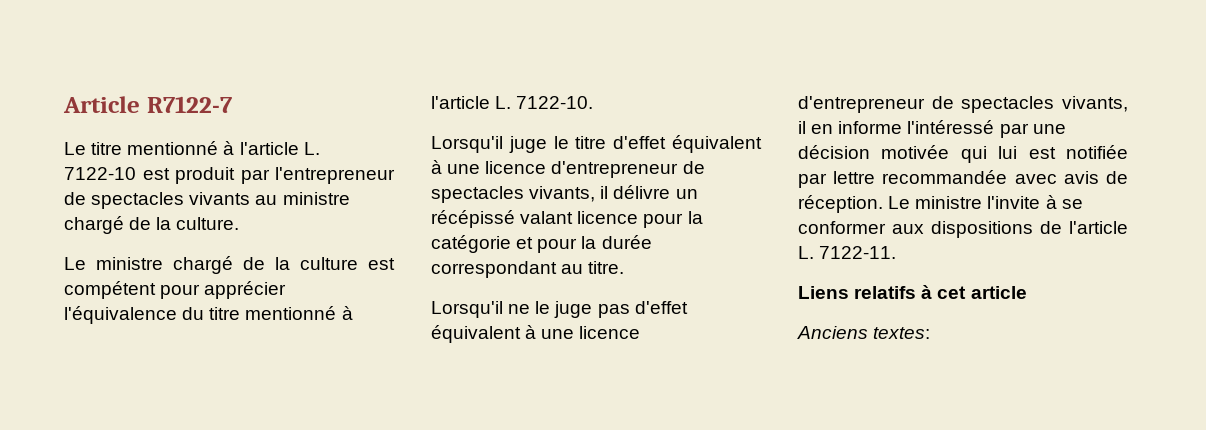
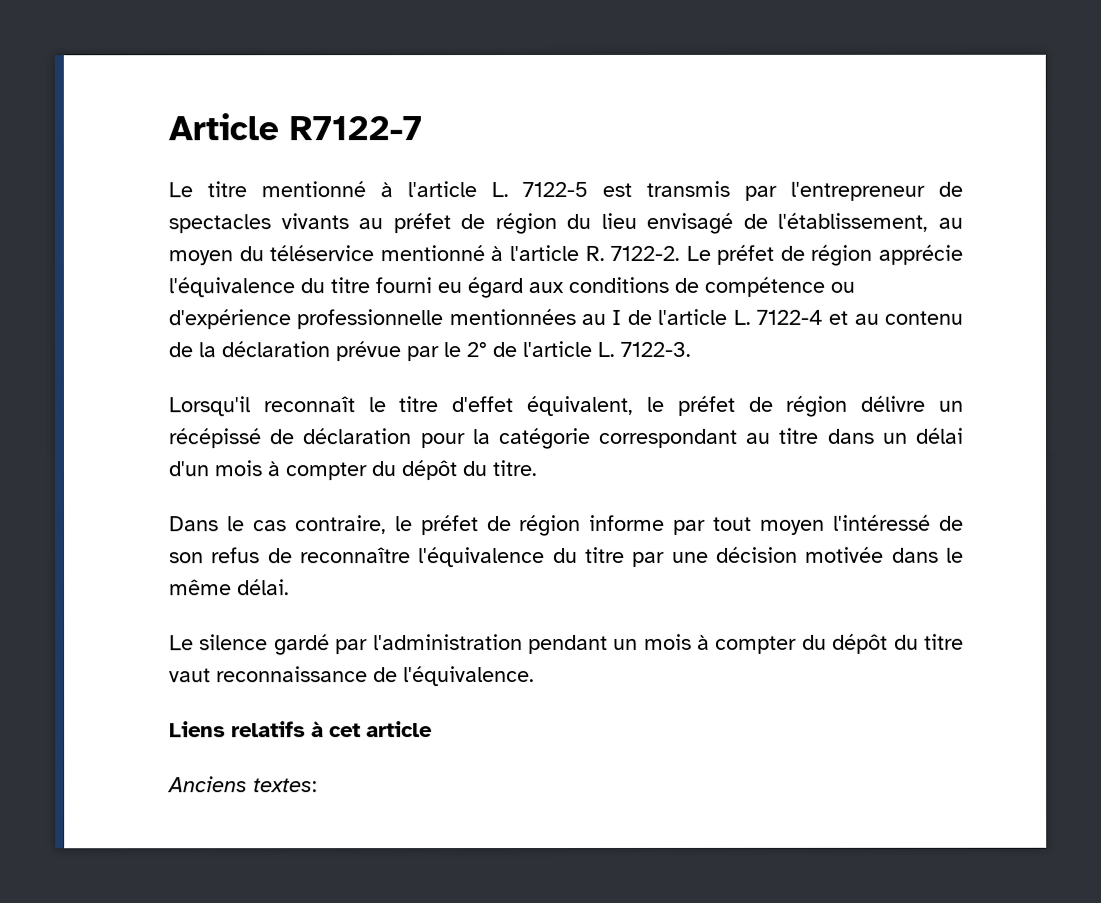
- Le titre mentionné à l'article L. 7122-10 est produit par l'entrepreneur de spectacles vivants au ministre chargé de la culture.
- Le ministre chargé de la culture est compétent pour apprécier l'équivalence du titre mentionné à l'article L. 7122-10.
- Lorsqu'il juge le titre d'effet équivalent à une licence d'entrepreneur de spectacles vivants, il délivre un récépissé valant licence pour la catégorie et pour la durée correspondant au titre.
- Lorsqu'il ne le juge pas d'effet équivalent à une licence d'entrepreneur de spectacles vivants, il en informe l'intéressé par une décision motivée qui lui est notifiée par lettre recommandée avec avis de réception. Le ministre l'invite à se conformer aux dispositions de l'article L. 7122-11.
+ Le titre mentionné à l'article L. 7122-5 est transmis par l'entrepreneur de spectacles vivants au préfet de région du lieu envisagé de l'établissement, au moyen du téléservice mentionné à l'article R. 7122-2. Le préfet de région apprécie l'équivalence du titre fourni eu égard aux conditions de compétence ou d'expérience professionnelle mentionnées au I de l'article L. 7122-4 et au contenu de la déclaration prévue par le 2° de l'article L. 7122-3.
+ Lorsqu'il reconnaît le titre d'effet équivalent, le préfet de région délivre un récépissé de déclaration pour la catégorie correspondant au titre dans un délai d'un mois à compter du dépôt du titre.
+ Dans le cas contraire, le préfet de région informe par tout moyen l'intéressé de son refus de reconnaître l'équivalence du titre par une décision motivée dans le même délai.
+ Le silence gardé par l'administration pendant un mois à compter du dépôt du titre vaut reconnaissance de l'équivalence.

